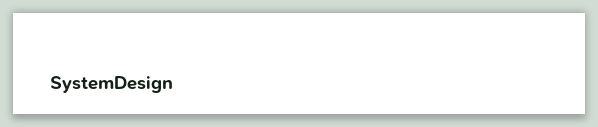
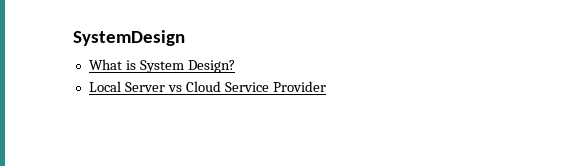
+ What is System Design?
+ Local Server vs Cloud Service Provider

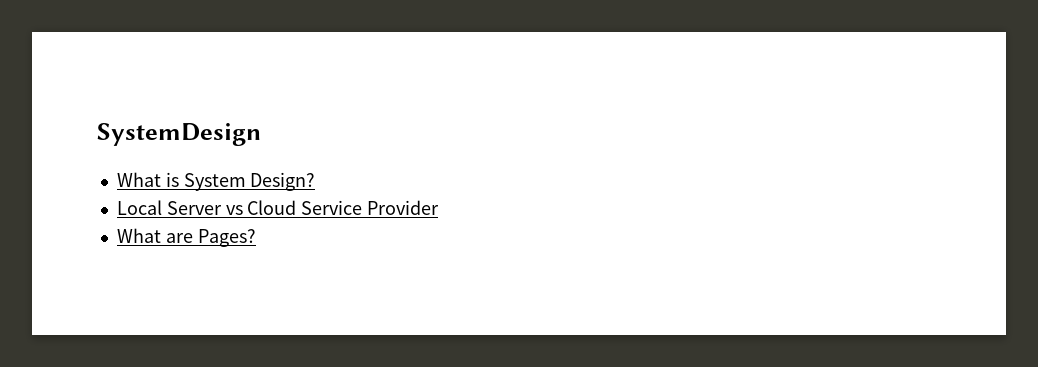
+ What are Pages?

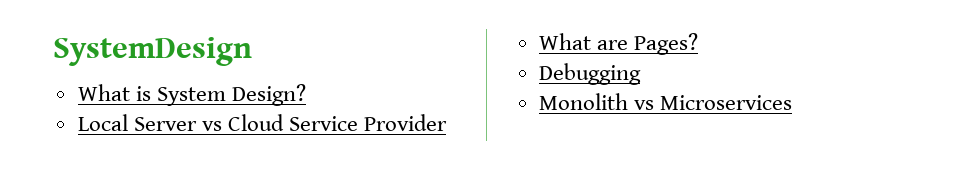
+ Debugging
+ Monolith vs Microservices

